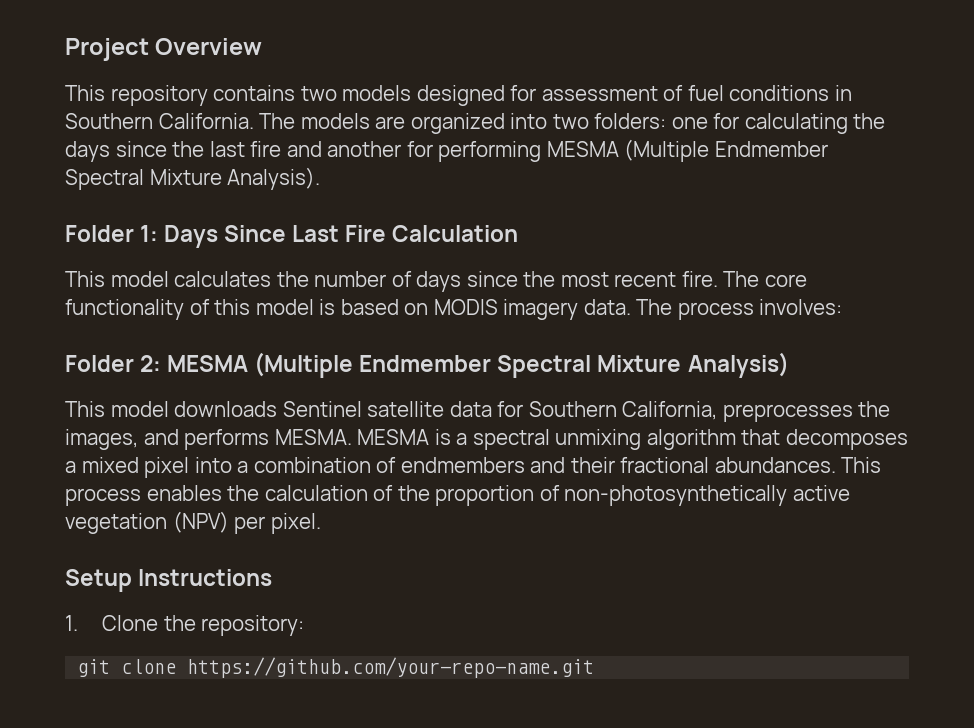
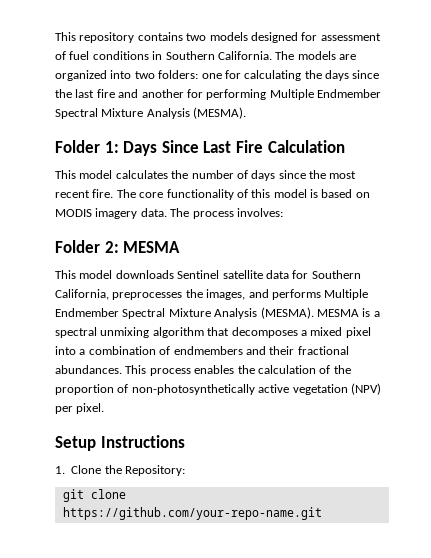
- Project Overview
- The models are organized into two folders: one for calculating the days since the last fire and another for performing MESMA (Multiple Endmember Spectral Mixture Analysis).
+ The models are organized into two folders: one for calculating the days since the last fire and another for performing Multiple Endmember Spectral Mixture Analysis (MESMA).
- Folder 2: MESMA (Multiple Endmember Spectral Mixture Analysis)
+ Folder 2: MESMA
- This model downloads Sentinel satellite data for Southern California, preprocesses the images, and performs MESMA.
+ This model downloads Sentinel satellite data for Southern California, preprocesses the images, and performs Multiple Endmember Spectral Mixture Analysis (MESMA).
- 1. Clone the repository:
+ 1. Clone the Repository:

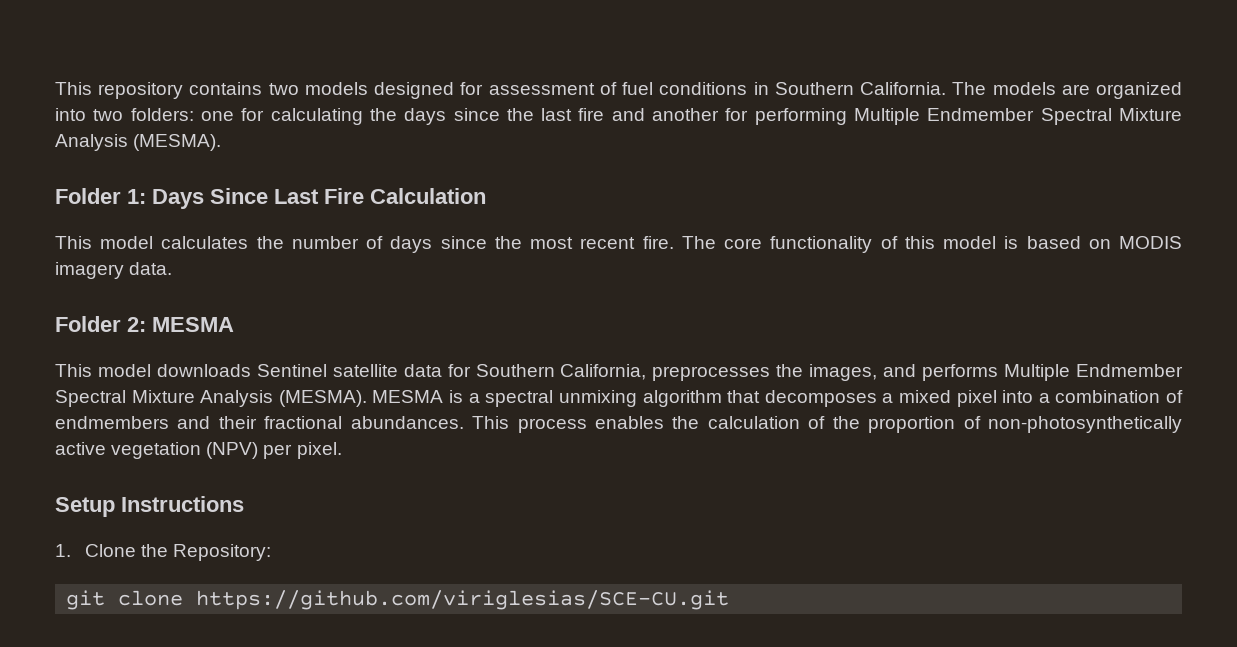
- The process involves:
- git clone https://github.com/your-repo-name.git
+ git clone https://github.com/viriglesias/SCE-CU.git

